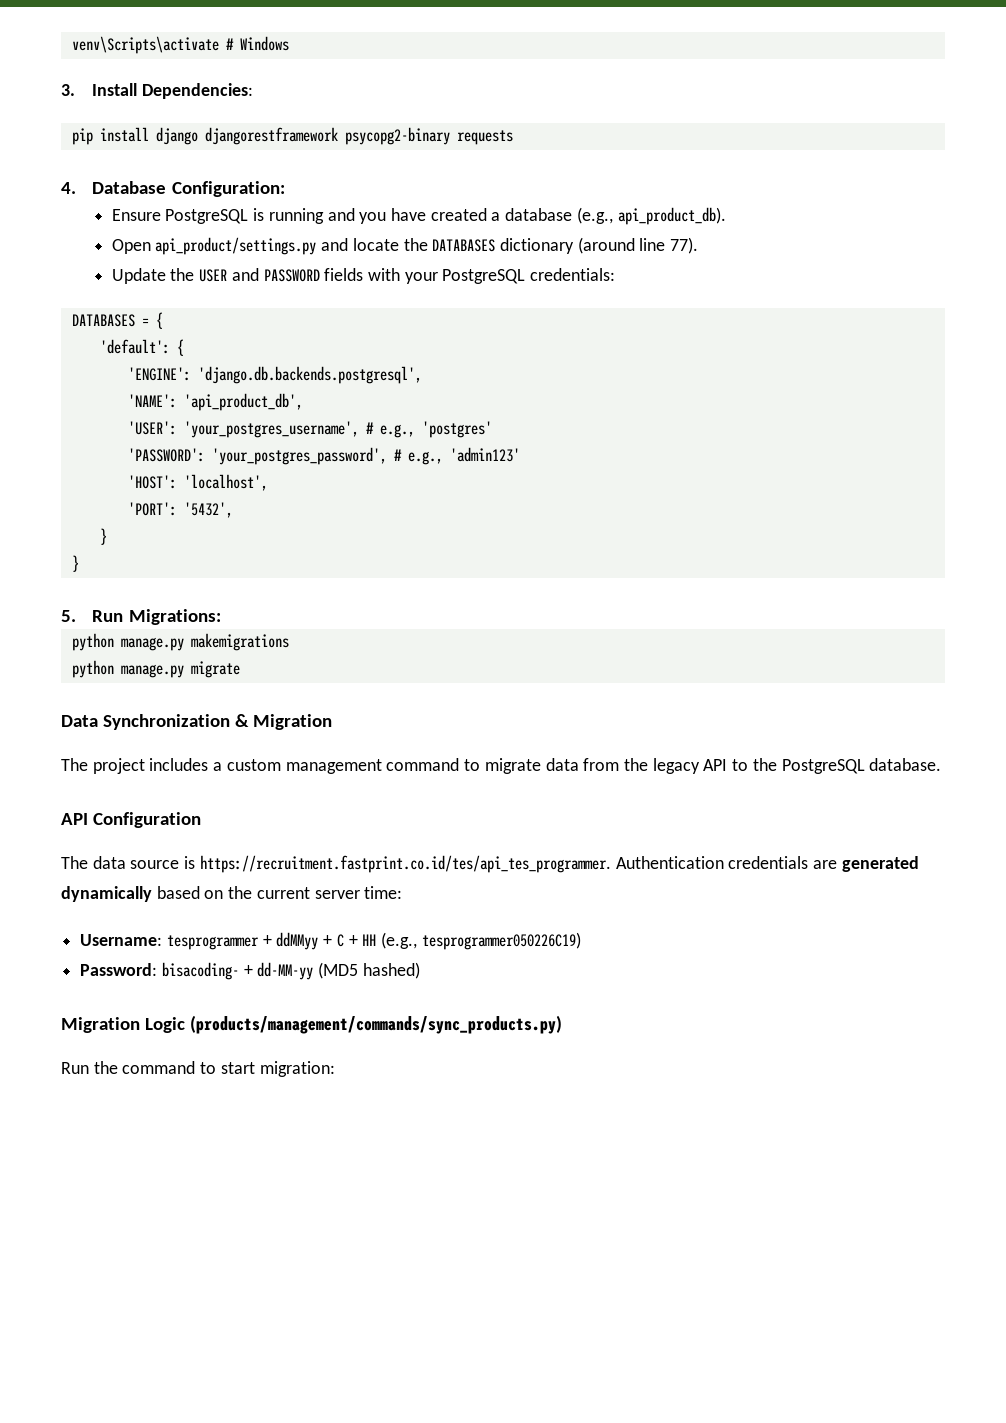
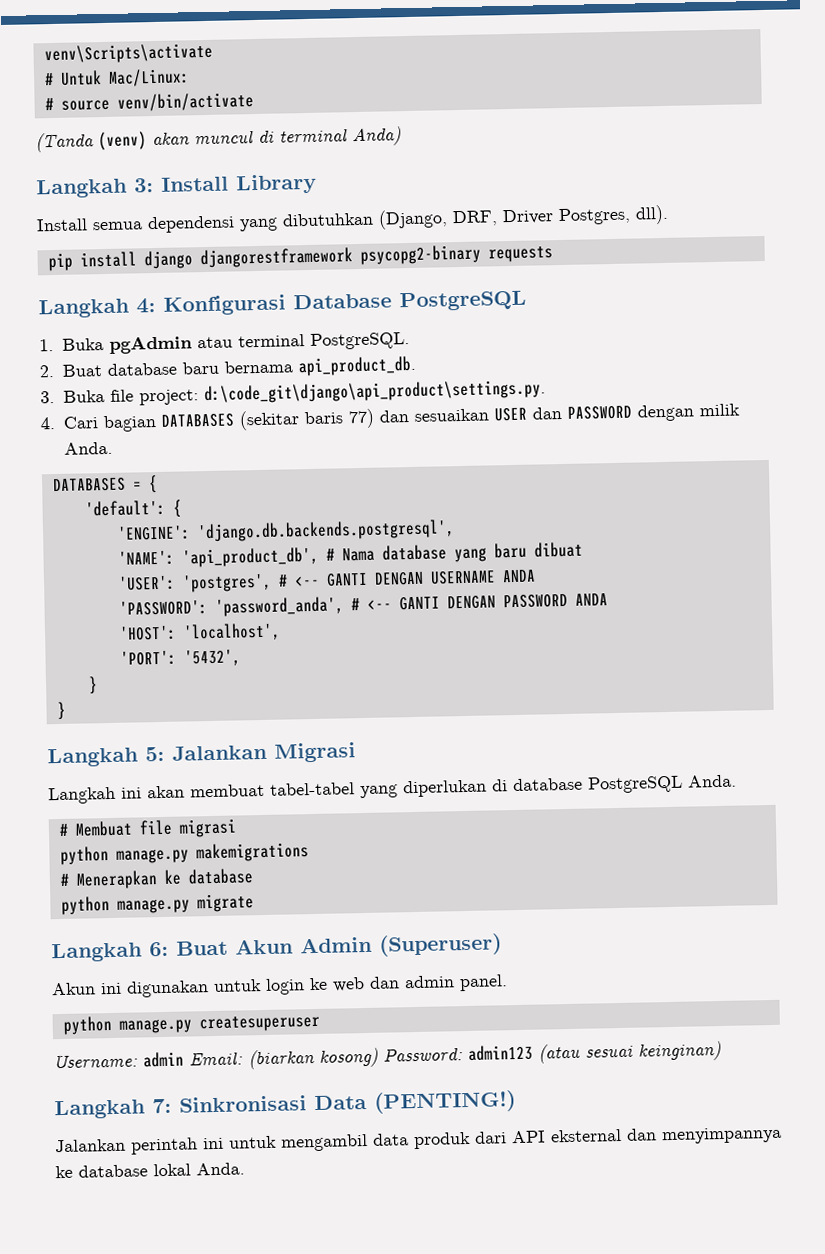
- venv\Scripts\activate # Windows
- 3. Install Dependencies:
+ venv\Scripts\activate
+ # Untuk Mac/Linux:
+ # source venv/bin/activate
+ (Tanda (venv) akan muncul di terminal Anda)
+ Langkah 3: Install Library
+ Install semua dependensi yang dibutuhkan (Django, DRF, Driver Postgres, dll).
- 4. Database Configuration:
- Ensure PostgreSQL is running and you have created a database (e.g., api_product_db).
- Open api_product/settings.py and locate the DATABASES dictionary (around line 77).
- Update the USER and PASSWORD fields with your PostgreSQL credentials:
+ Langkah 4: Konfigurasi Database PostgreSQL
+ 1. Buka pgAdmin atau terminal PostgreSQL.
+ 2. Buat database baru bernama api_product_db.
+ 3. Buka file project: d:\code_git\django\api_product\settings.py.
+ 4. Cari bagian DATABASES (sekitar baris 77) dan sesuaikan USER dan PASSWORD dengan milik Anda.
- 'NAME': 'api_product_db',
- 'USER': 'your_postgres_username', # e.g., 'postgres'
- 'PASSWORD': 'your_postgres_password', # e.g., 'admin123'
+ 'NAME': 'api_product_db', # Nama database yang baru dibuat
+ 'USER': 'postgres', # <-- GANTI DENGAN USERNAME ANDA
+ 'PASSWORD': 'password_anda', # <-- GANTI DENGAN PASSWORD ANDA
- 5. Run Migrations:
+ Langkah 5: Jalankan Migrasi
+ Langkah ini akan membuat tabel-tabel yang diperlukan di database PostgreSQL Anda.
+ # Membuat file migrasi
+ # Menerapkan ke database
- Data Synchronization & Migration
- The project includes a custom management command to migrate data from the legacy API to the PostgreSQL database.
- API Configuration
- The data source is https://recruitment.fastprint.co.id/tes/api_tes_programmer. Authentication credentials are generated dynamically based on the current server time:
- Username: tesprogrammer + ddMMyy + C + HH (e.g., tesprogrammer050226C19)
- Password: bisacoding- + dd-MM-yy (MD5 hashed)
- Migration Logic (products/management/commands/sync_products.py)
- Run the command to start migration:
+ Langkah 6: Buat Akun Admin (Superuser)
+ Akun ini digunakan untuk login ke web dan admin panel.
+ python manage.py createsuperuser
+ Username: admin Email: (biarkan kosong) Password: admin123 (atau sesuai keinginan)
+ Langkah 7: Sinkronisasi Data (PENTING!)
+ Jalankan perintah ini untuk mengambil data produk dari API eksternal dan menyimpannya ke database lokal Anda.

